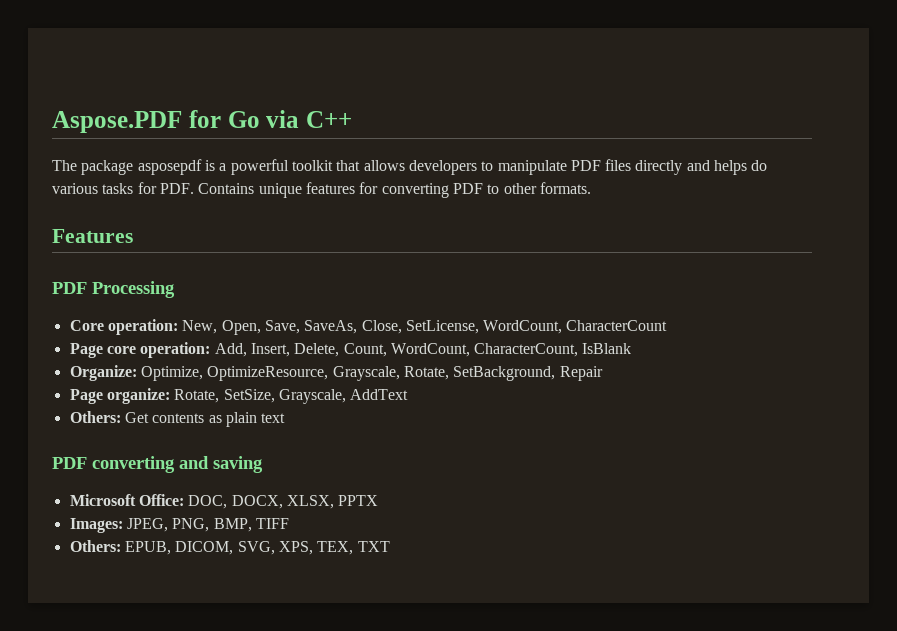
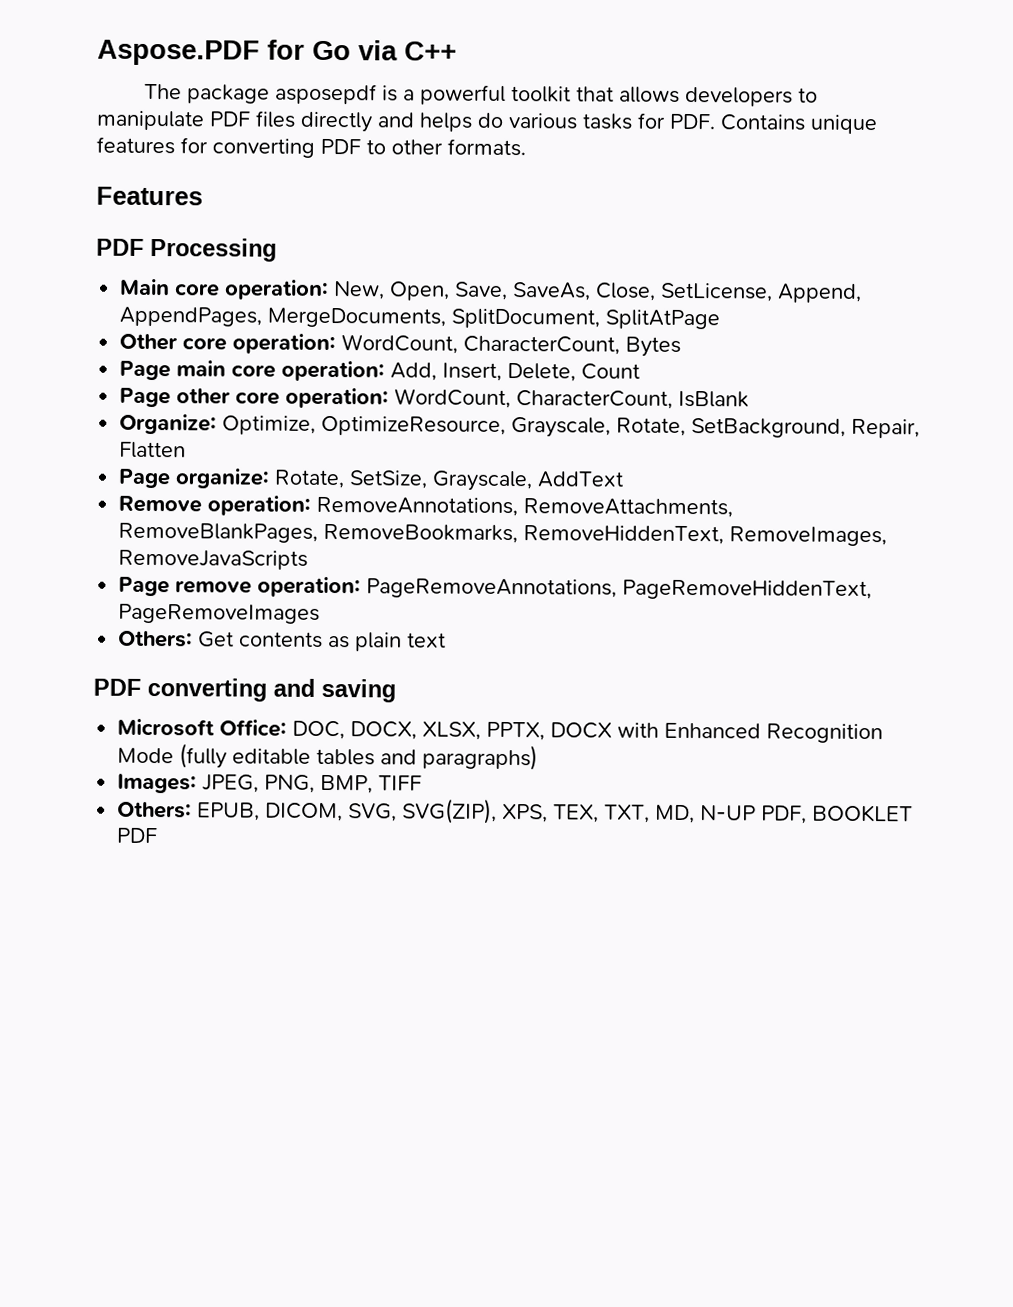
- Core operation: New, Open, Save, SaveAs, Close, SetLicense, WordCount, CharacterCount
- Page core operation: Add, Insert, Delete, Count, WordCount, CharacterCount, IsBlank
+ Main core operation: New, Open, Save, SaveAs, Close, SetLicense, Append, AppendPages, MergeDocuments, SplitDocument, SplitAtPage
+ Other core operation: WordCount, CharacterCount, Bytes
+ Page main core operation: Add, Insert, Delete, Count
+ Page other core operation: WordCount, CharacterCount, IsBlank
- Organize: Optimize, OptimizeResource, Grayscale, Rotate, SetBackground, Repair
+ Organize: Optimize, OptimizeResource, Grayscale, Rotate, SetBackground, Repair, Flatten
+ Remove operation: RemoveAnnotations, RemoveAttachments, RemoveBlankPages, RemoveBookmarks, RemoveHiddenText, RemoveImages, RemoveJavaScripts
+ Page remove operation: PageRemoveAnnotations, PageRemoveHiddenText, PageRemoveImages
- Microsoft Office: DOC, DOCX, XLSX, PPTX
+ Microsoft Office: DOC, DOCX, XLSX, PPTX, DOCX with Enhanced Recognition Mode (fully editable tables and paragraphs)
- Others: EPUB, DICOM, SVG, XPS, TEX, TXT
+ Others: EPUB, DICOM, SVG, SVG(ZIP), XPS, TEX, TXT, MD, N-UP PDF, BOOKLET PDF

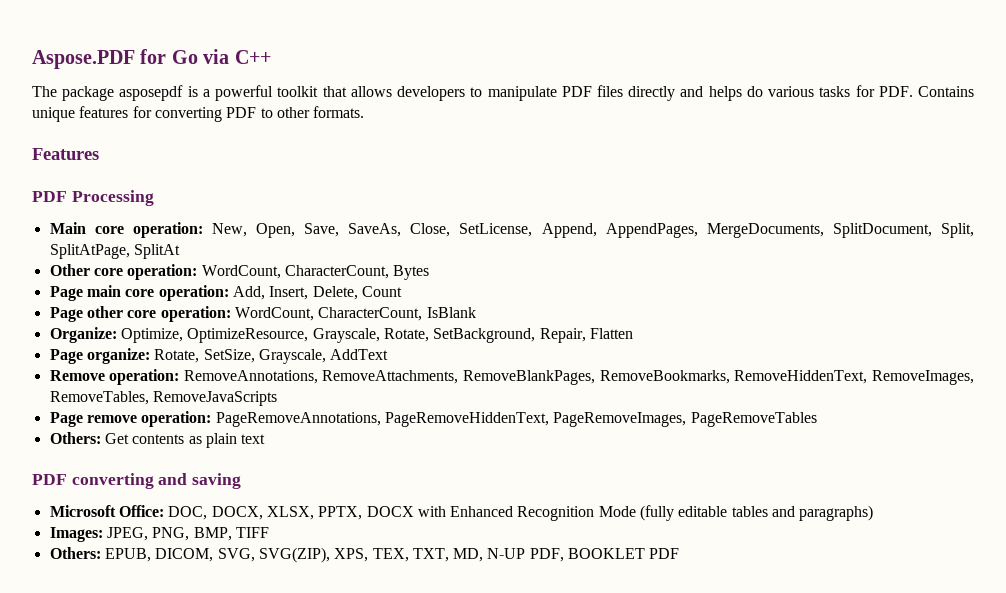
- Main core operation: New, Open, Save, SaveAs, Close, SetLicense, Append, AppendPages, MergeDocuments, SplitDocument, SplitAtPage
+ Main core operation: New, Open, Save, SaveAs, Close, SetLicense, Append, AppendPages, MergeDocuments, SplitDocument, Split, SplitAtPage, SplitAt
- Remove operation: RemoveAnnotations, RemoveAttachments, RemoveBlankPages, RemoveBookmarks, RemoveHiddenText, RemoveImages, RemoveJavaScripts
+ Remove operation: RemoveAnnotations, RemoveAttachments, RemoveBlankPages, RemoveBookmarks, RemoveHiddenText, RemoveImages, RemoveTables, RemoveJavaScripts
- Page remove operation: PageRemoveAnnotations, PageRemoveHiddenText, PageRemoveImages
+ Page remove operation: PageRemoveAnnotations, PageRemoveHiddenText, PageRemoveImages, PageRemoveTables

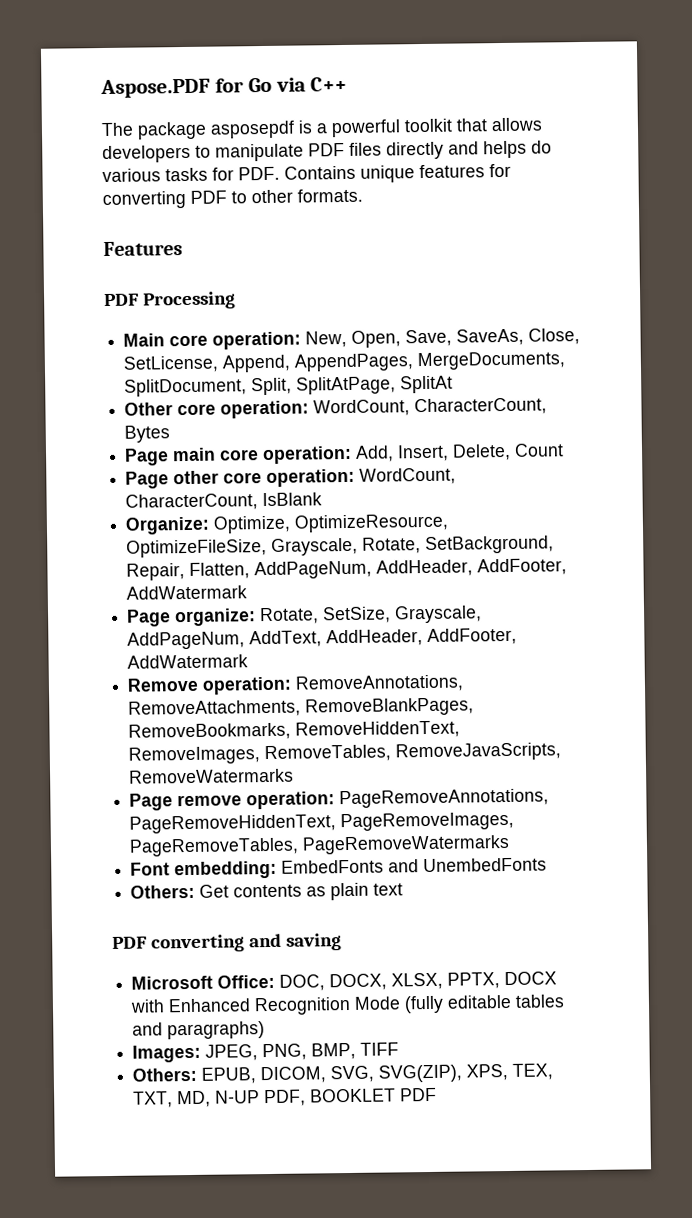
- Organize: Optimize, OptimizeResource, Grayscale, Rotate, SetBackground, Repair, Flatten
+ Organize: Optimize, OptimizeResource, OptimizeFileSize, Grayscale, Rotate, SetBackground, Repair, Flatten, AddPageNum, AddHeader, AddFooter, AddWatermark
- Page organize: Rotate, SetSize, Grayscale, AddText
+ Page organize: Rotate, SetSize, Grayscale, AddPageNum, AddText, AddHeader, AddFooter, AddWatermark
- Remove operation: RemoveAnnotations, RemoveAttachments, RemoveBlankPages, RemoveBookmarks, RemoveHiddenText, RemoveImages, RemoveTables, RemoveJavaScripts
+ Remove operation: RemoveAnnotations, RemoveAttachments, RemoveBlankPages, RemoveBookmarks, RemoveHiddenText, RemoveImages, RemoveTables, RemoveJavaScripts, RemoveWatermarks
- Page remove operation: PageRemoveAnnotations, PageRemoveHiddenText, PageRemoveImages, PageRemoveTables
+ Page remove operation: PageRemoveAnnotations, PageRemoveHiddenText, PageRemoveImages, PageRemoveTables, PageRemoveWatermarks
+ Font embedding: EmbedFonts and UnembedFonts

